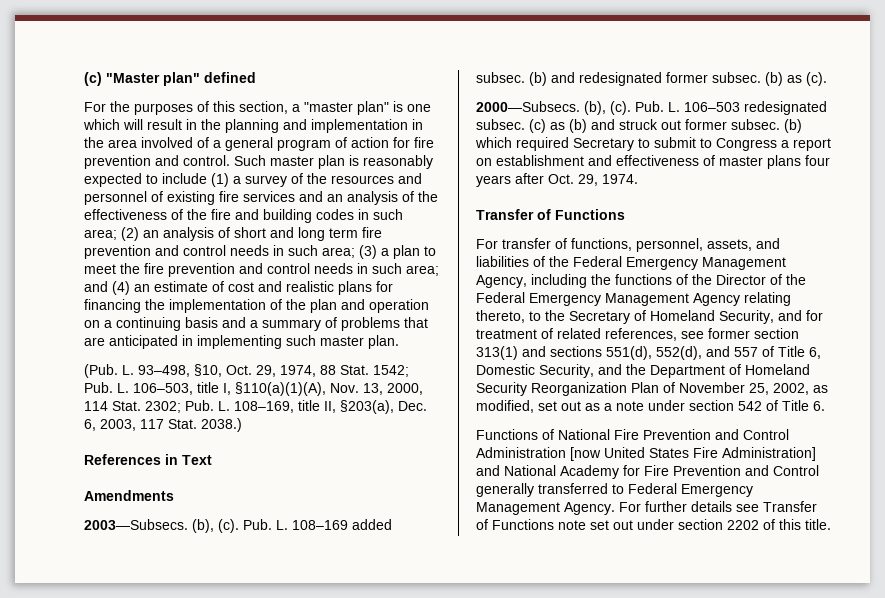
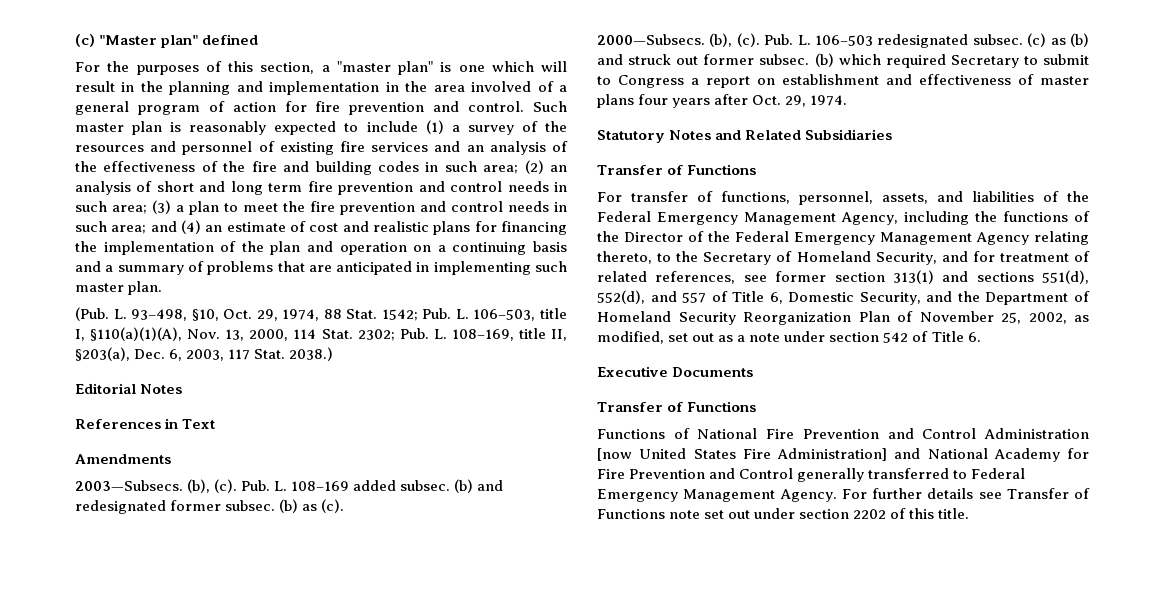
+ Editorial Notes
+ Statutory Notes and Related Subsidiaries
+ Executive Documents
+ Transfer of Functions

